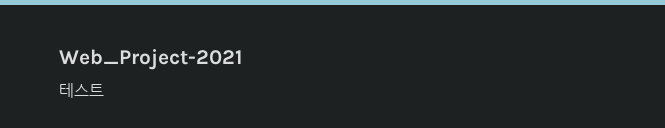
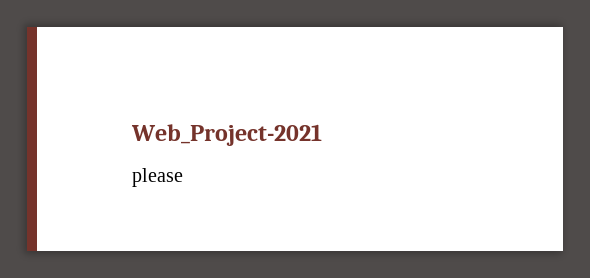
- 테스트
+ please

